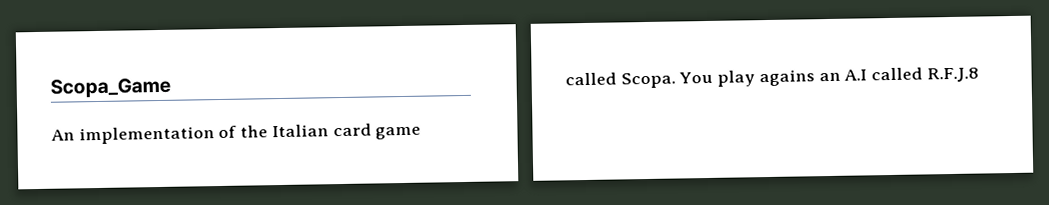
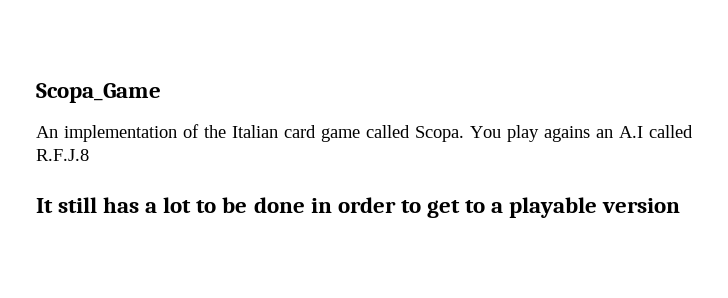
+ It still has a lot to be done in order to get to a playable version

